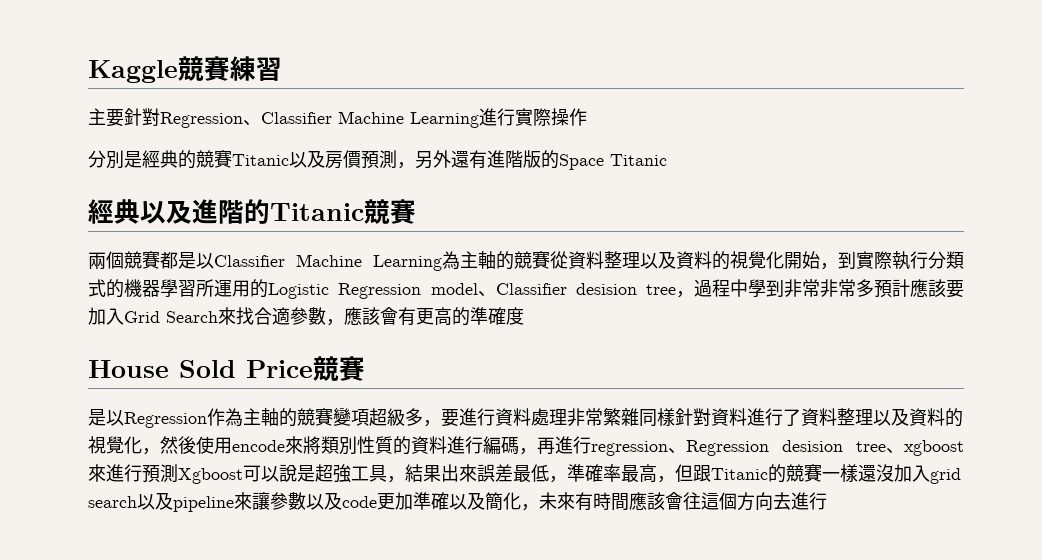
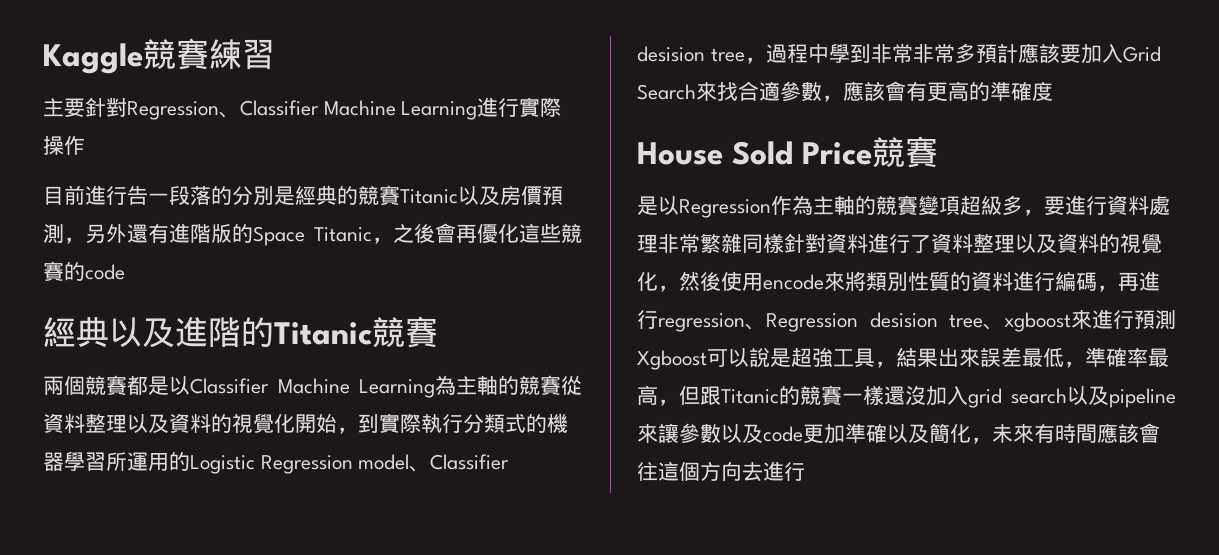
- 分別是經典的競賽Titanic以及房價預測，另外還有進階版的Space Titanic
+ 目前進行告一段落的分別是經典的競賽Titanic以及房價預測，另外還有進階版的Space Titanic，之後會再優化這些競賽的code

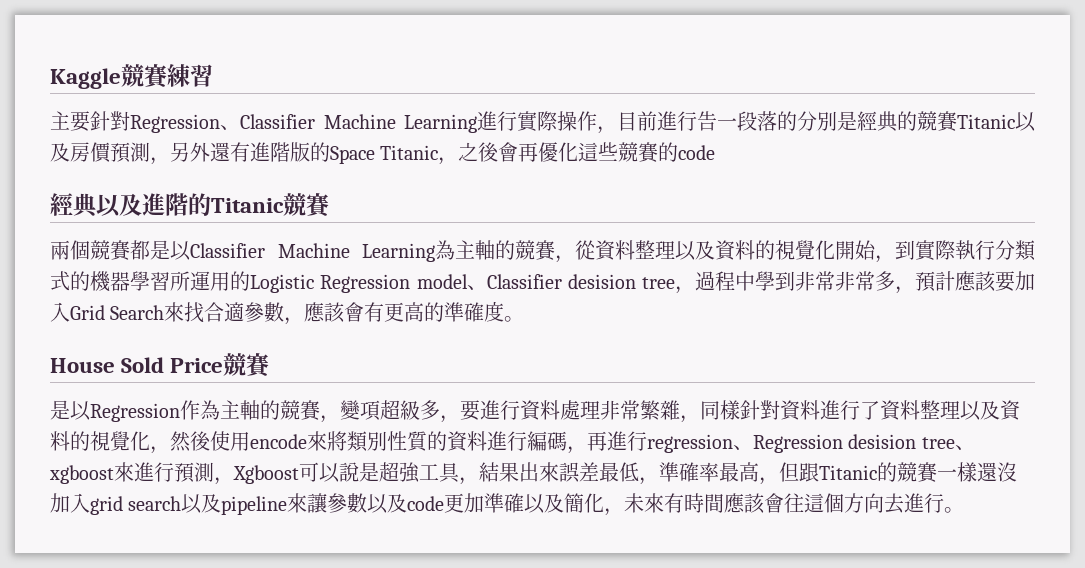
- 主要針對Regression、Classifier Machine Learning進行實際操作
- 目前進行告一段落的分別是經典的競賽Titanic以及房價預測，另外還有進階版的Space Titanic，之後會再優化這些競賽的code
+ 主要針對Regression、Classifier Machine Learning進行實際操作，目前進行告一段落的分別是經典的競賽Titanic以及房價預測，另外還有進階版的Space Titanic，之後會再優化這些競賽的code
- 兩個競賽都是以Classifier Machine Learning為主軸的競賽從資料整理以及資料的視覺化開始，到實際執行分類式的機器學習所運用的Logistic Regression model、Classifier desision tree，過程中學到非常非常多預計應該要加入Grid Search來找合適參數，應該會有更高的準確度
+ 兩個競賽都是以Classifier Machine Learning為主軸的競賽，從資料整理以及資料的視覺化開始，到實際執行分類式的機器學習所運用的Logistic Regression model、Classifier desision tree，過程中學到非常非常多，預計應該要加入Grid Search來找合適參數，應該會有更高的準確度。
- 是以Regression作為主軸的競賽變項超級多，要進行資料處理非常繁雜同樣針對資料進行了資料整理以及資料的視覺化，然後使用encode來將類別性質的資料進行編碼，再進行regression、Regression desision tree、xgboost來進行預測Xgboost可以說是超強工具，結果出來誤差最低，準確率最高，但跟Titanic的競賽一樣還沒加入grid search以及pipeline來讓參數以及code更加準確以及簡化，未來有時間應該會往這個方向去進行
+ 是以Regression作為主軸的競賽，變項超級多，要進行資料處理非常繁雜，同樣針對資料進行了資料整理以及資料的視覺化，然後使用encode來將類別性質的資料進行編碼，再進行regression、Regression desision tree、xgboost來進行預測，Xgboost可以說是超強工具，結果出來誤差最低，準確率最高，但跟Titanic的競賽一樣還沒加入grid search以及pipeline來讓參數以及code更加準確以及簡化，未來有時間應該會往這個方向去進行。

